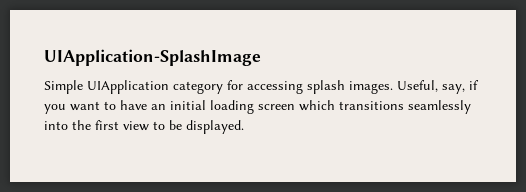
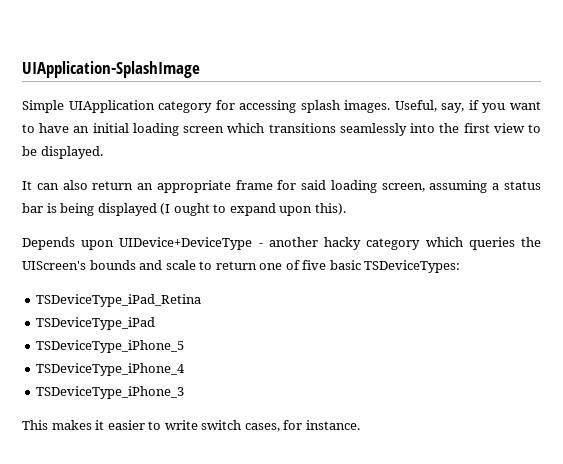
+ It can also return an appropriate frame for said loading screen, assuming a status bar is being displayed (I ought to expand upon this).
+ Depends upon UIDevice+DeviceType - another hacky category which queries the UIScreen's bounds and scale to return one of five basic TSDeviceTypes:
+ TSDeviceType_iPad_Retina
+ TSDeviceType_iPad
+ TSDeviceType_iPhone_5
+ TSDeviceType_iPhone_4
+ TSDeviceType_iPhone_3
+ This makes it easier to write switch cases, for instance.

